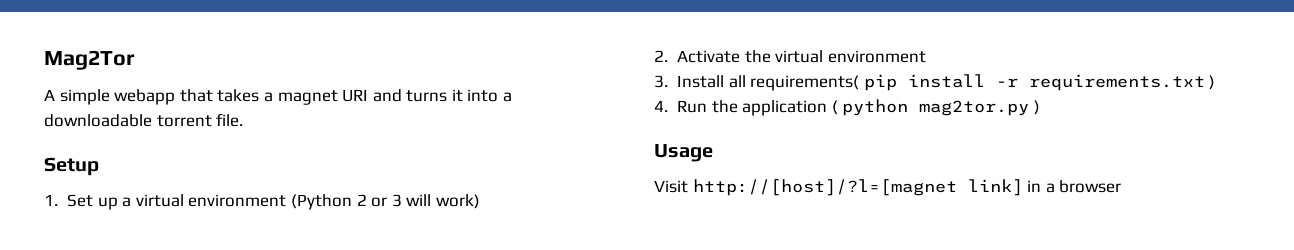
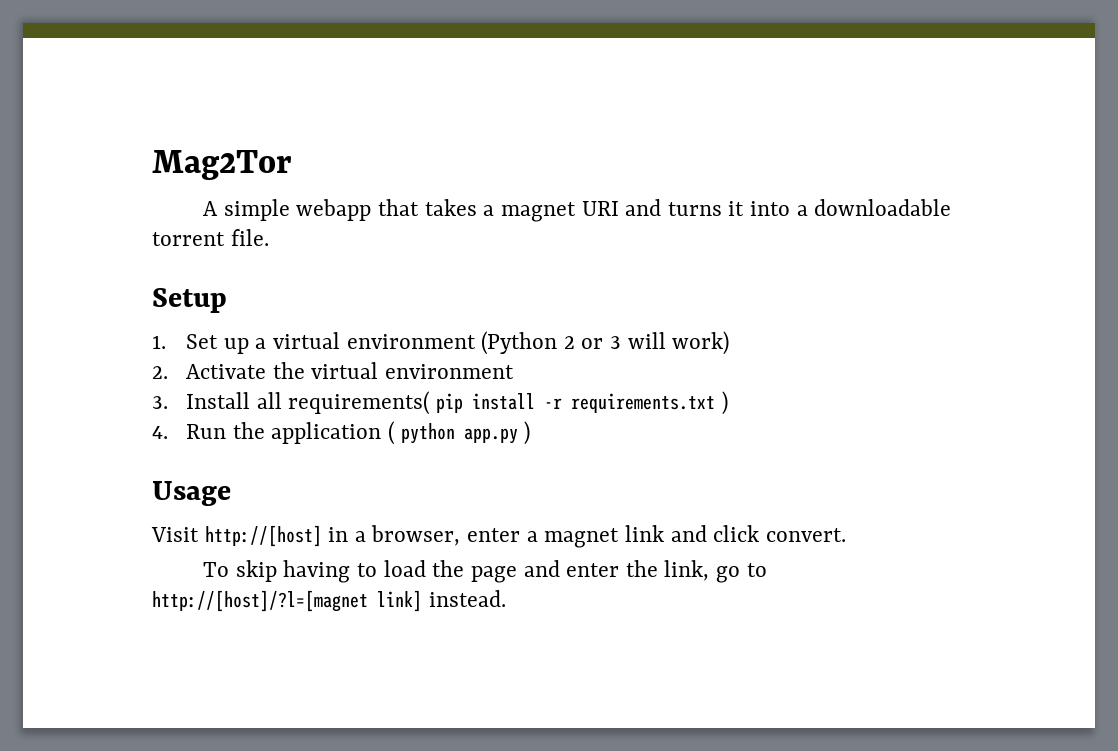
- 4. Run the application ( python mag2tor.py )
+ 4. Run the application ( python app.py )
- Visit http://[host]/?l=[magnet link] in a browser
+ Visit http://[host] in a browser, enter a magnet link and click convert.
+ To skip having to load the page and enter the link, go to http://[host]/?l=[magnet link] instead.

